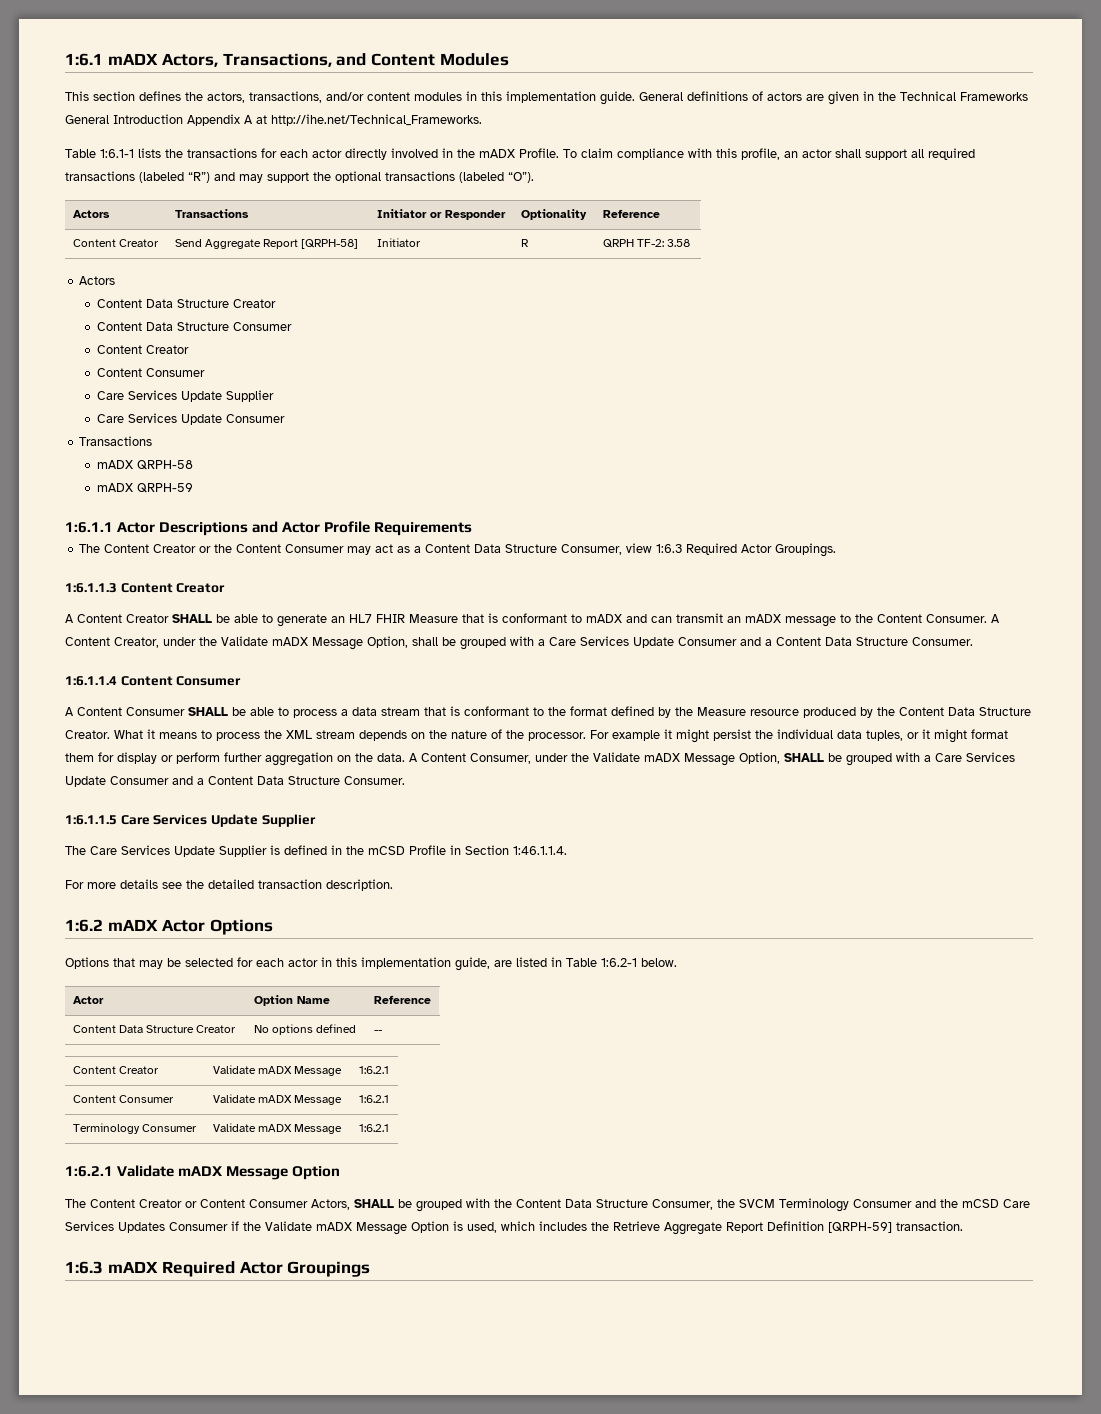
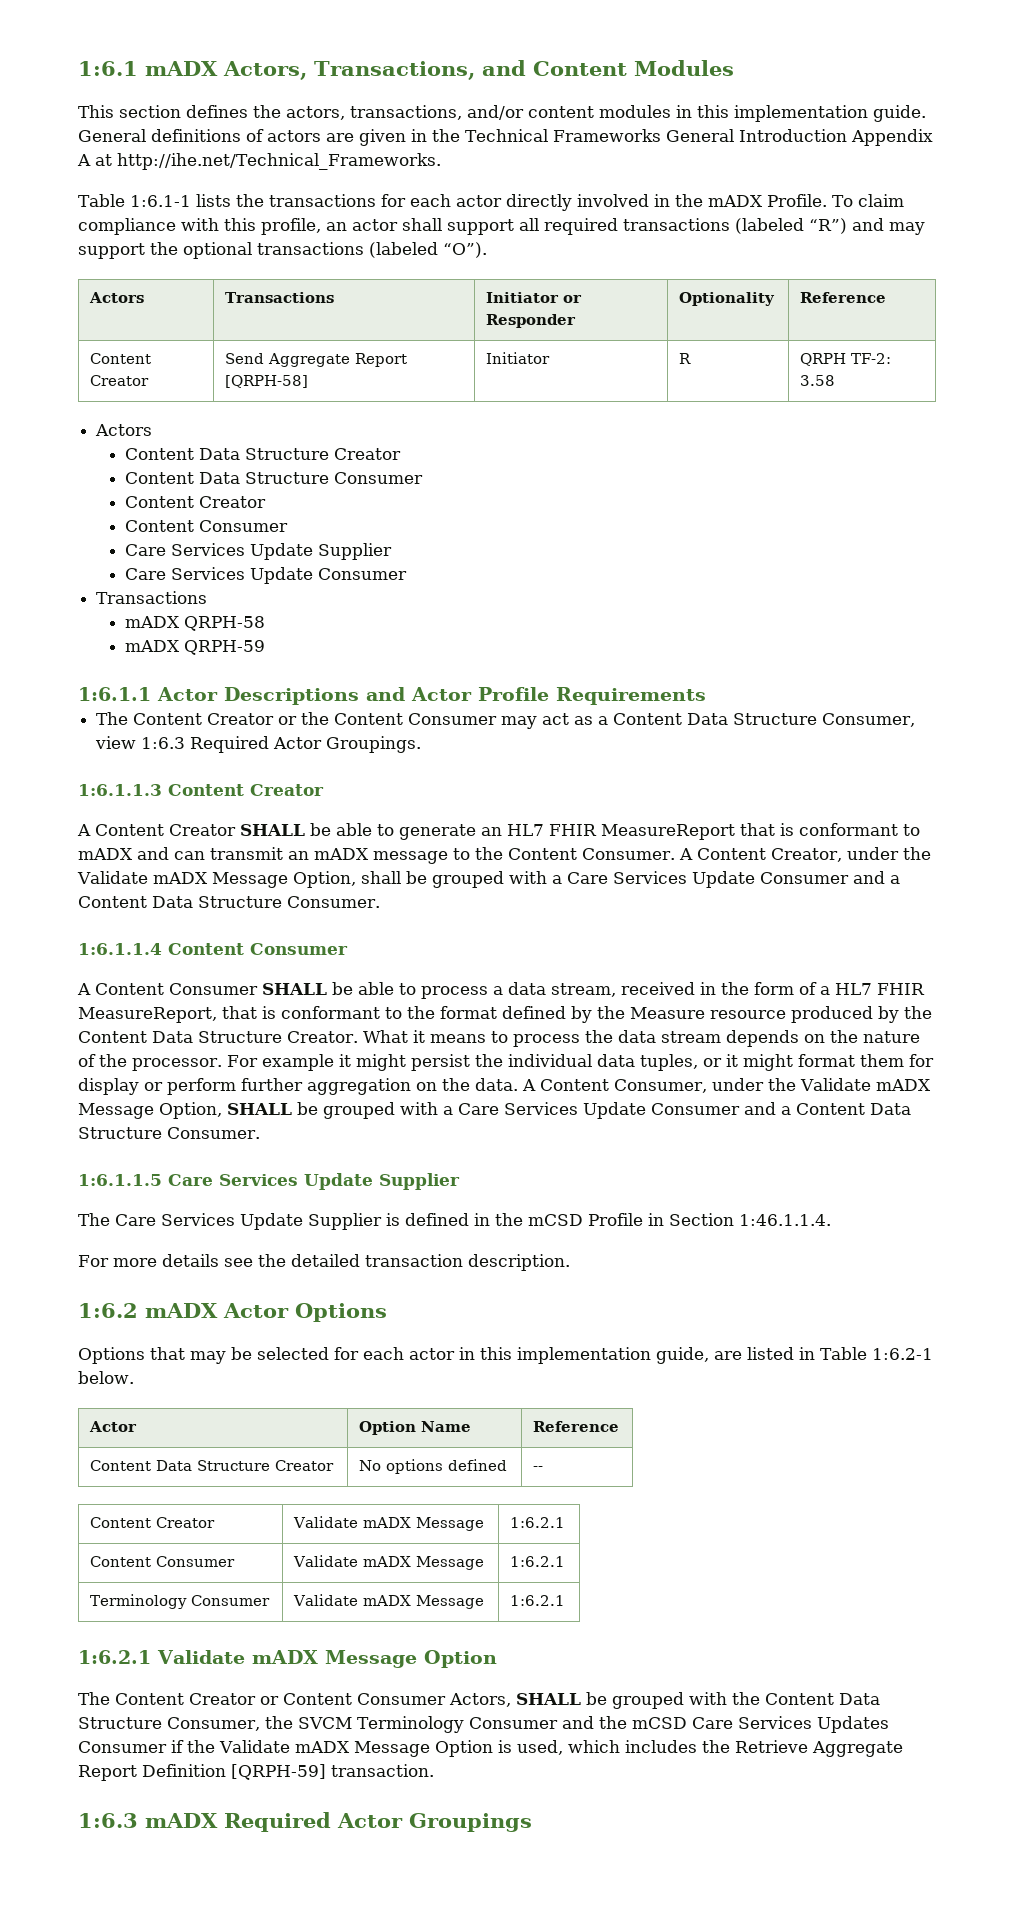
- A Content Creator SHALL be able to generate an HL7 FHIR Measure that is conformant to mADX and can transmit an mADX message to the Content Consumer.
+ A Content Creator SHALL be able to generate an HL7 FHIR MeasureReport that is conformant to mADX and can transmit an mADX message to the Content Consumer.
- A Content Consumer SHALL be able to process a data stream that is conformant to the format defined by the Measure resource produced by the Content Data Structure Creator.
+ A Content Consumer SHALL be able to process a data stream, received in the form of a HL7 FHIR MeasureReport, that is conformant to the format defined by the Measure resource produced by the Content Data Structure Creator.
- What it means to process the XML stream depends on the nature of the processor.
+ What it means to process the data stream depends on the nature of the processor.

